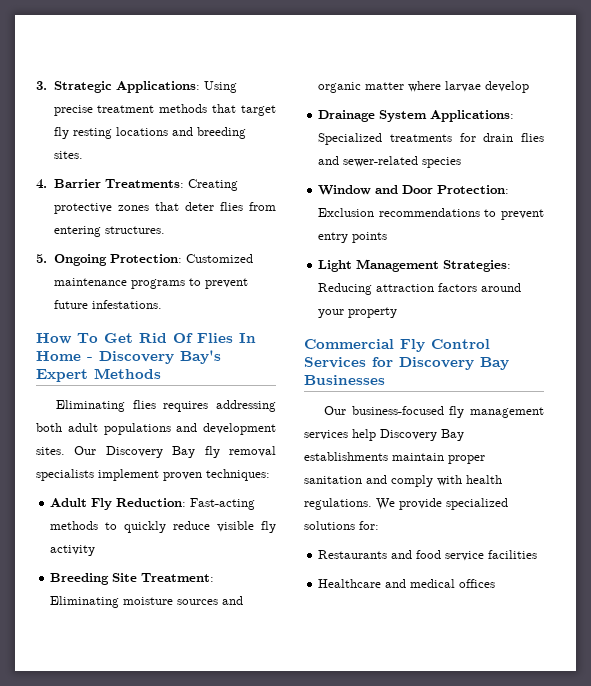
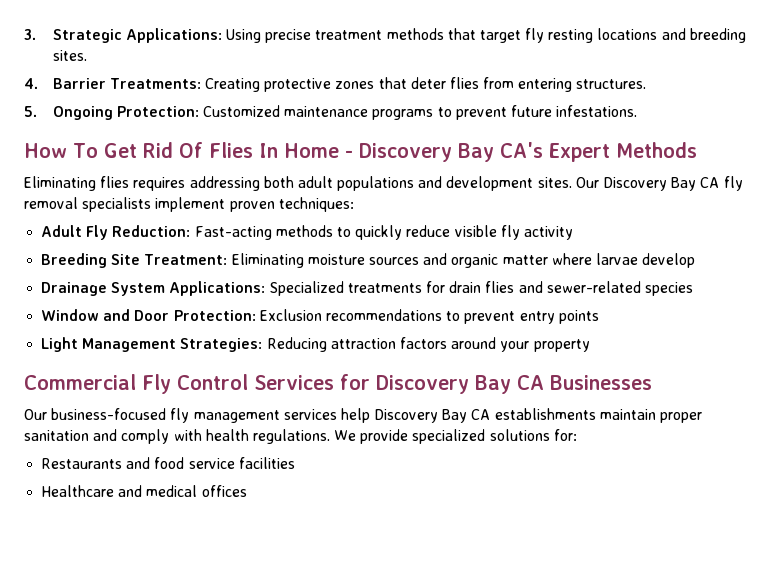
- How To Get Rid Of Flies In Home - Discovery Bay's Expert Methods
+ How To Get Rid Of Flies In Home - Discovery Bay CA's Expert Methods
- Our Discovery Bay fly removal specialists implement proven techniques:
+ Our Discovery Bay CA fly removal specialists implement proven techniques:
- Commercial Fly Control Services for Discovery Bay Businesses
+ Commercial Fly Control Services for Discovery Bay CA Businesses
- Our business-focused fly management services help Discovery Bay establishments maintain proper sanitation and comply with health regulations.
+ Our business-focused fly management services help Discovery Bay CA establishments maintain proper sanitation and comply with health regulations.

